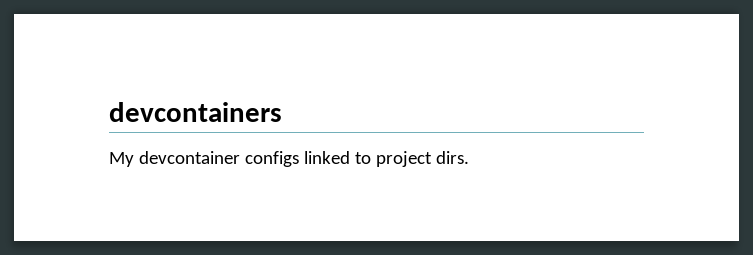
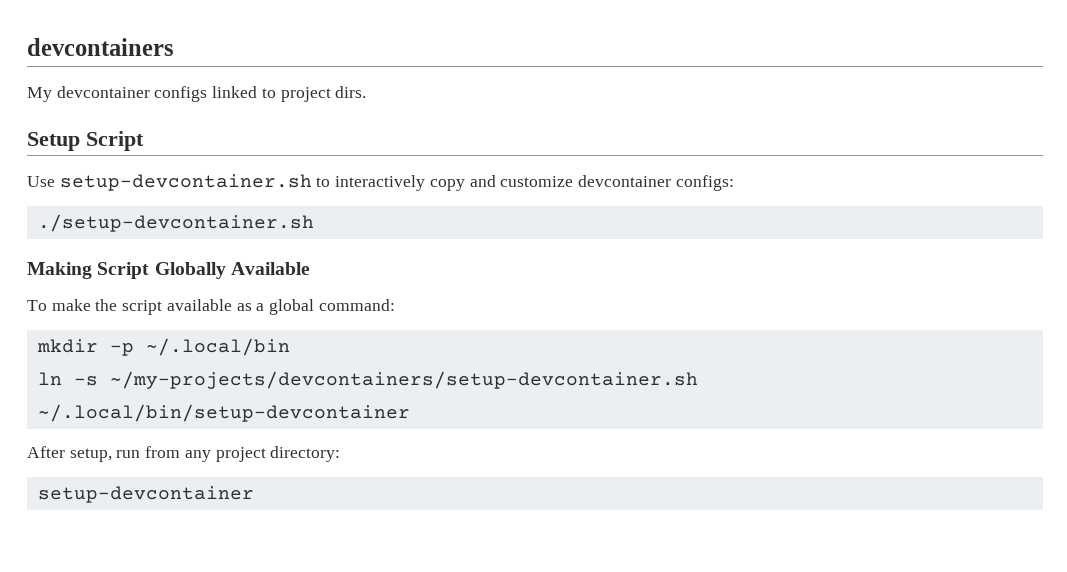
+ Setup Script
+ Use setup-devcontainer.sh to interactively copy and customize devcontainer configs:
+ ./setup-devcontainer.sh
+ Making Script Globally Available
+ To make the script available as a global command:
+ mkdir -p ~/.local/bin
+ ln -s ~/my-projects/devcontainers/setup-devcontainer.sh ~/.local/bin/setup-devcontainer
+ After setup, run from any project directory:
+ setup-devcontainer

